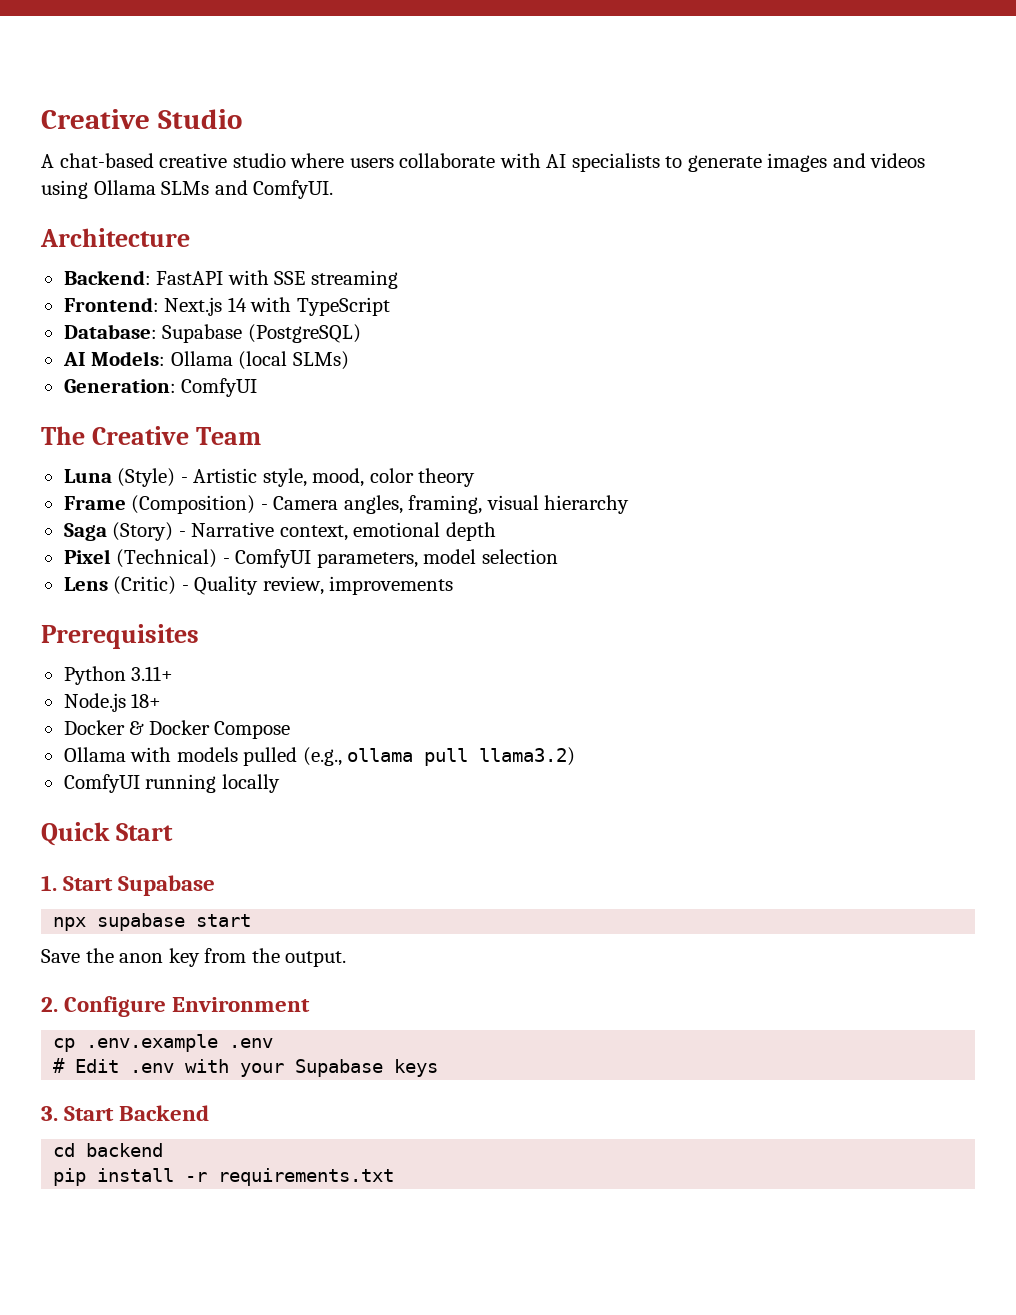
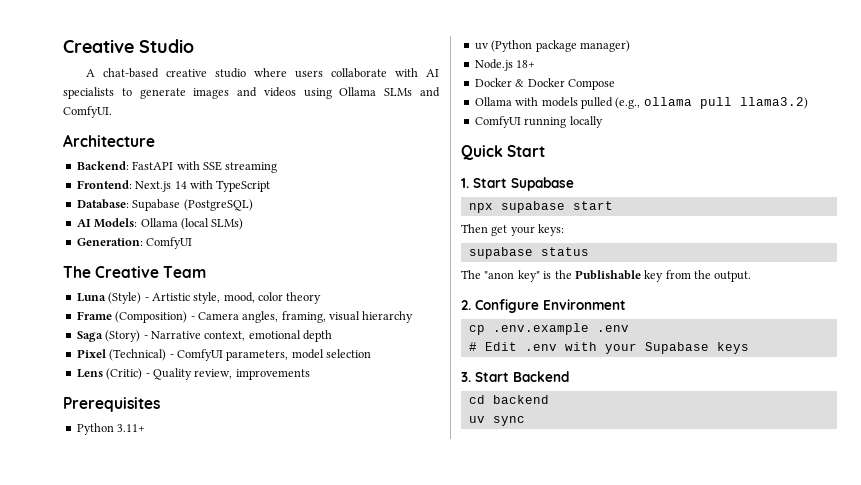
+ uv (Python package manager)
- Save the anon key from the output.
+ Then get your keys:
+ supabase status
+ The "anon key" is the Publishable key from the output.
- pip install -r requirements.txt
+ uv sync

